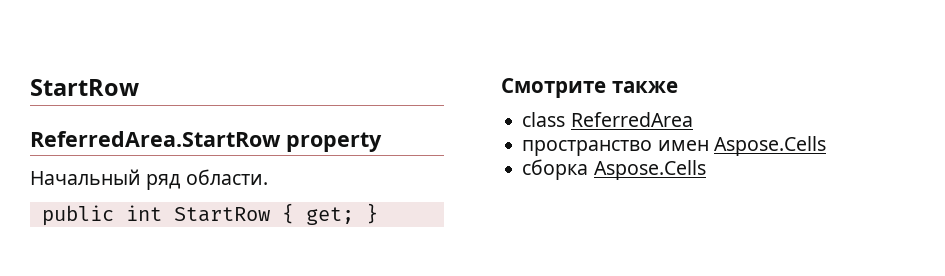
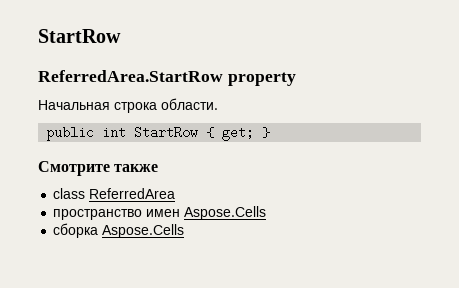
- Начальный ряд области.
+ Начальная строка области.

